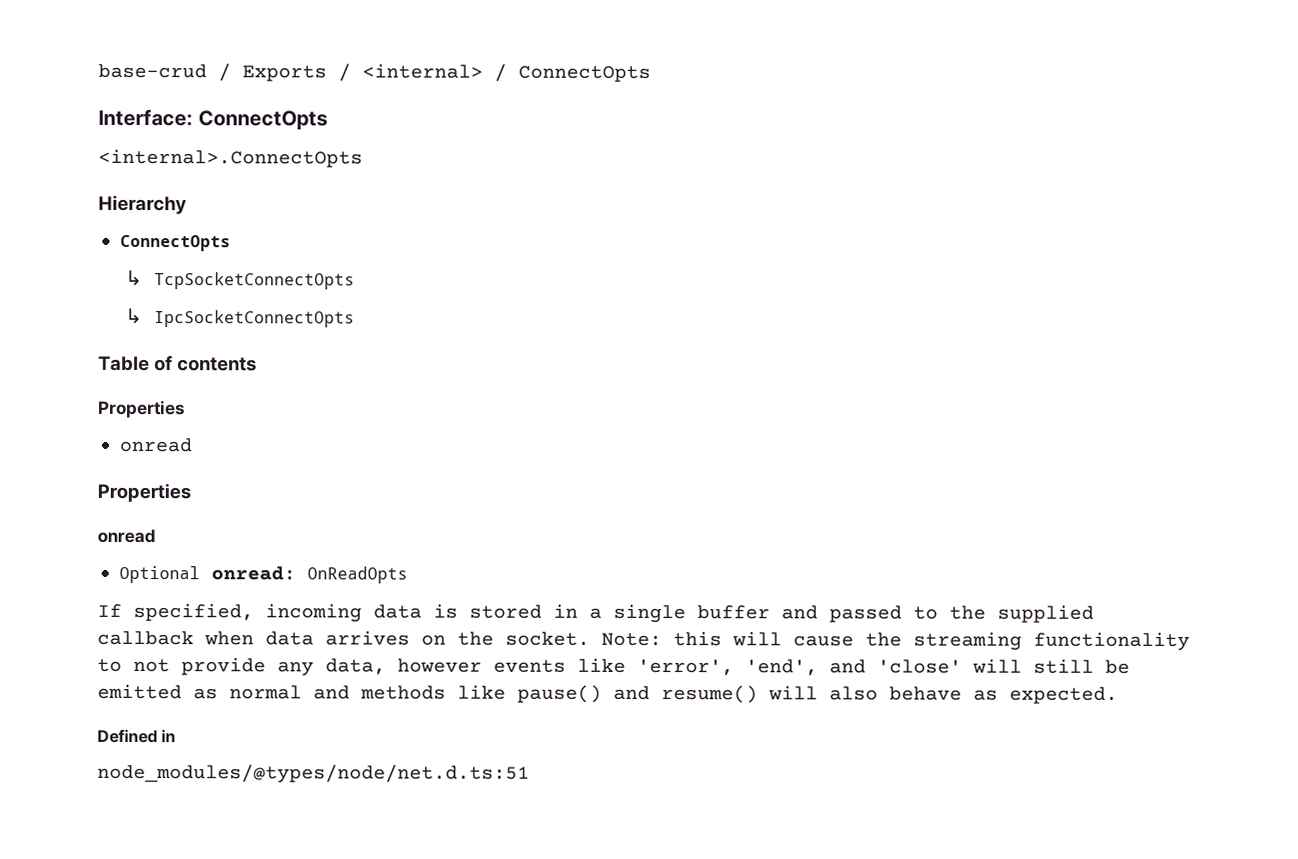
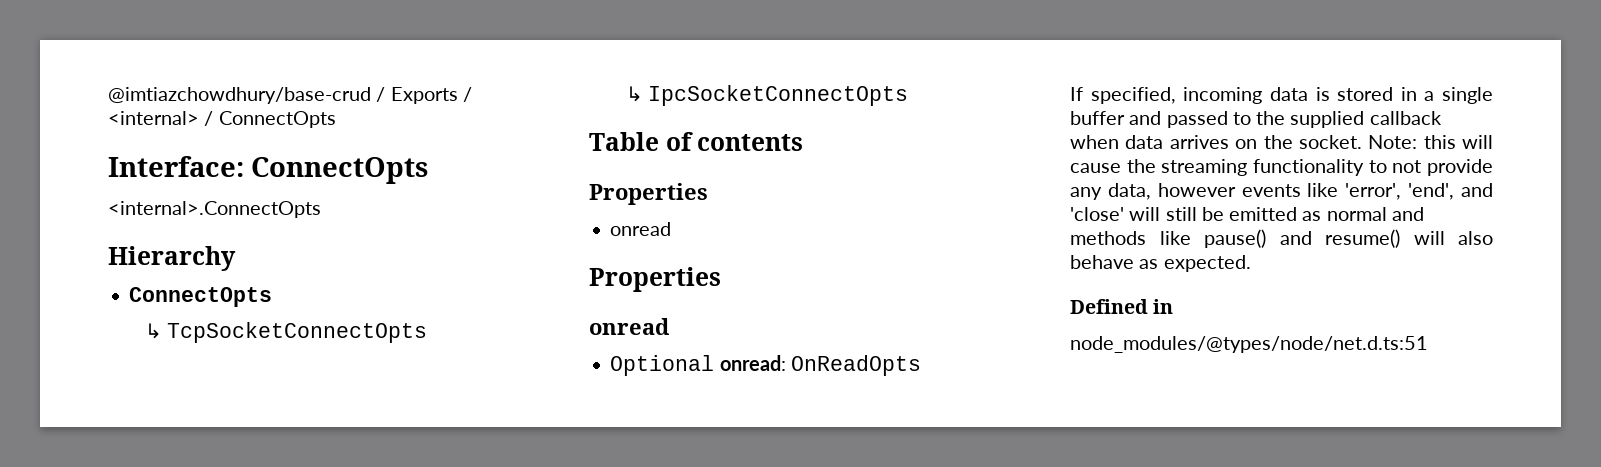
- base-crud / Exports / <internal> / ConnectOpts
+ @imtiazchowdhury/base-crud / Exports / <internal> / ConnectOpts

